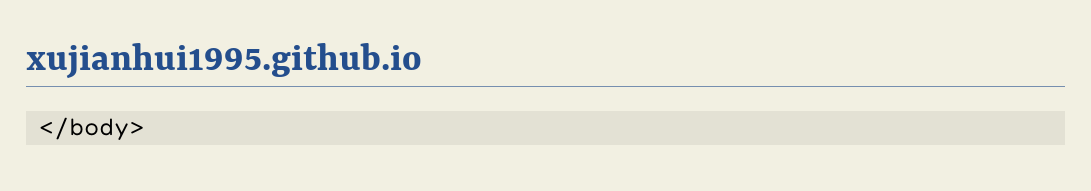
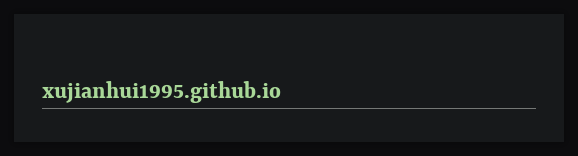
- </body>

